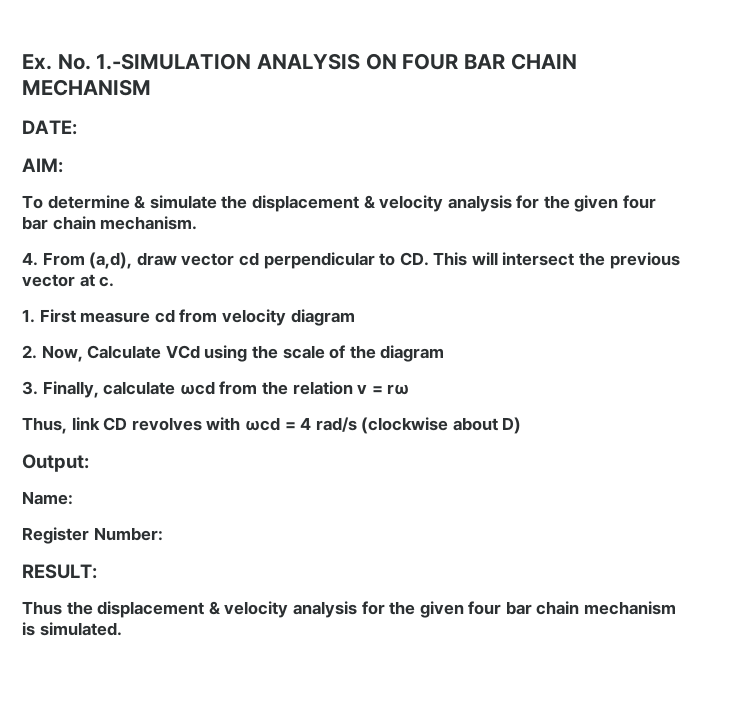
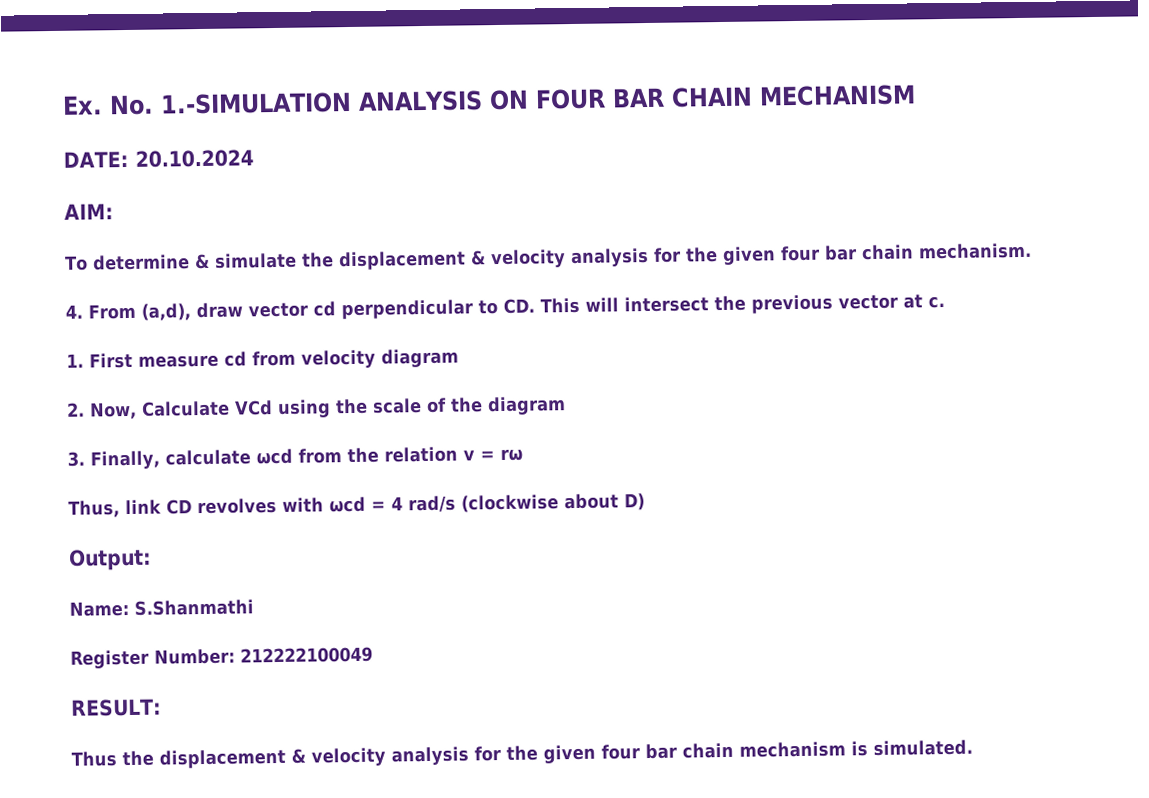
- DATE:
+ DATE: 20.10.2024
- Name:
+ Name: S.Shanmathi
- Register Number:
+ Register Number: 212222100049

